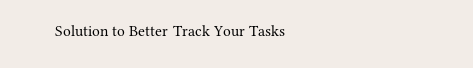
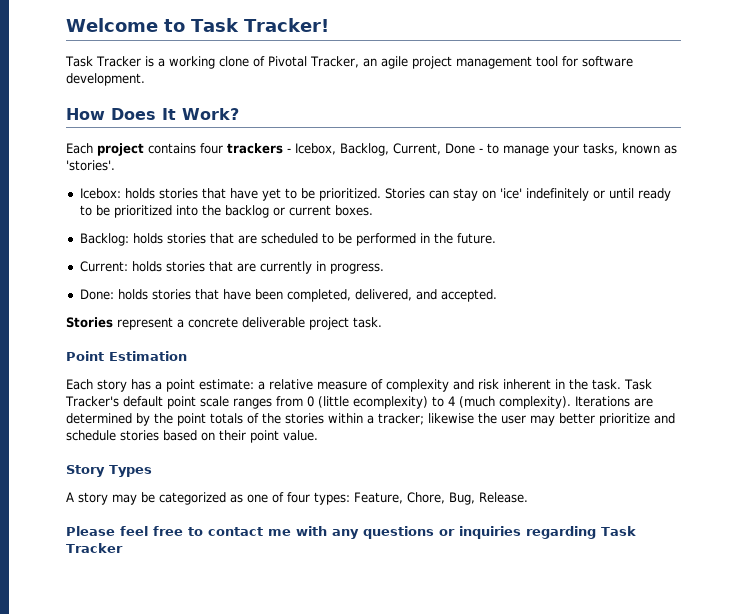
- Solution to Better Track Your Tasks
+ Welcome to Task Tracker!
+ Task Tracker is a working clone of Pivotal Tracker, an agile project management tool for software development.
+ How Does It Work?
+ Each project contains four trackers - Icebox, Backlog, Current, Done - to manage your tasks, known as 'stories'.
+ Icebox: holds stories that have yet to be prioritized. Stories can stay on 'ice' indefinitely or until ready to be prioritized into the backlog or current boxes.
+ Backlog: holds stories that are scheduled to be performed in the future.
+ Current: holds stories that are currently in progress.
+ Done: holds stories that have been completed, delivered, and accepted.
+ Stories represent a concrete deliverable project task.
+ Point Estimation
+ Each story has a point estimate: a relative measure of complexity and risk inherent in the task. Task Tracker's default point scale ranges from 0 (little ecomplexity) to 4 (much complexity). Iterations are determined by the point totals of the stories within a tracker; likewise the user may better prioritize and schedule stories based on their point value.
+ Story Types
+ A story may be categorized as one of four types: Feature, Chore, Bug, Release.
+ Please feel free to contact me with any questions or inquiries regarding Task Tracker

